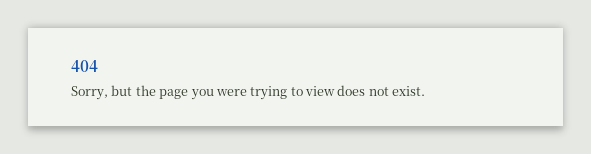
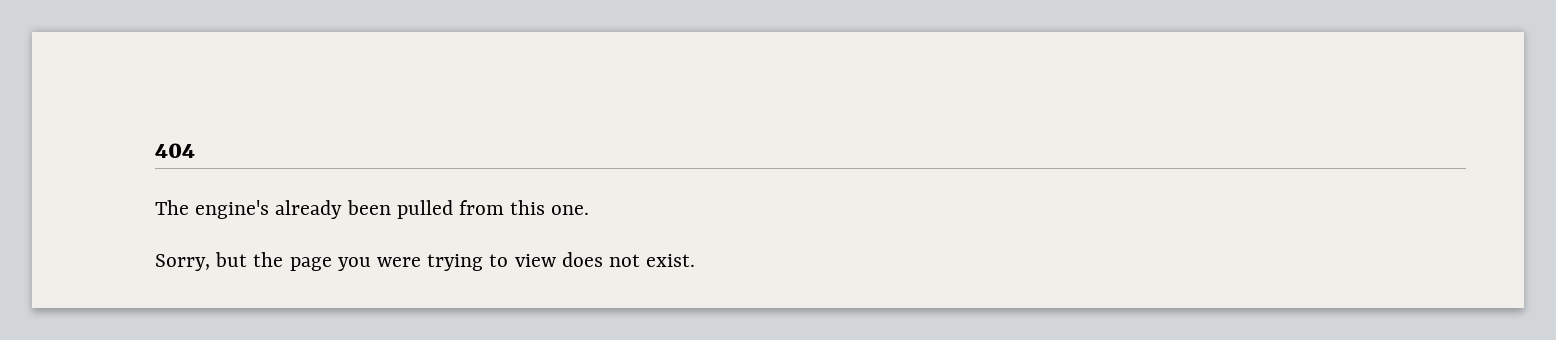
+ The engine's already been pulled from this one.

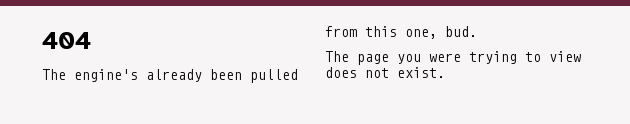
- The engine's already been pulled from this one.
- Sorry, but the page you were trying to view does not exist.
+ The engine's already been pulled from this one, bud.
+ The page you were trying to view does not exist.

